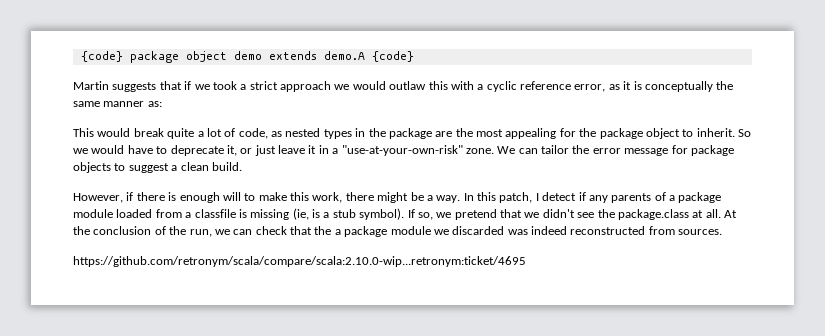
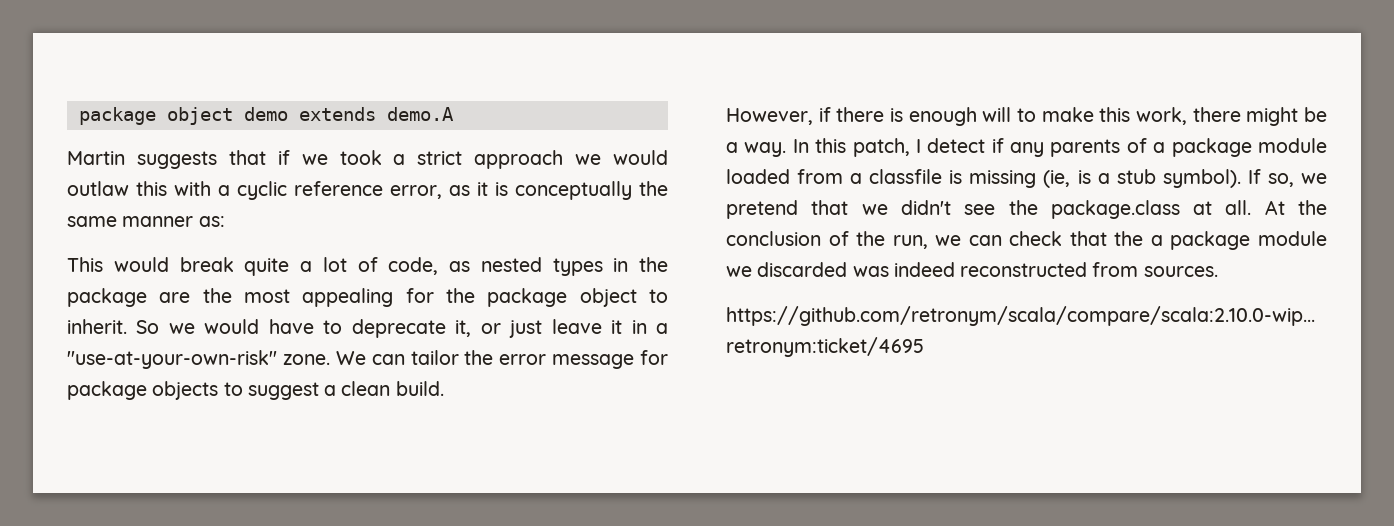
- {code} package object demo extends demo.A {code}
+ package object demo extends demo.A

